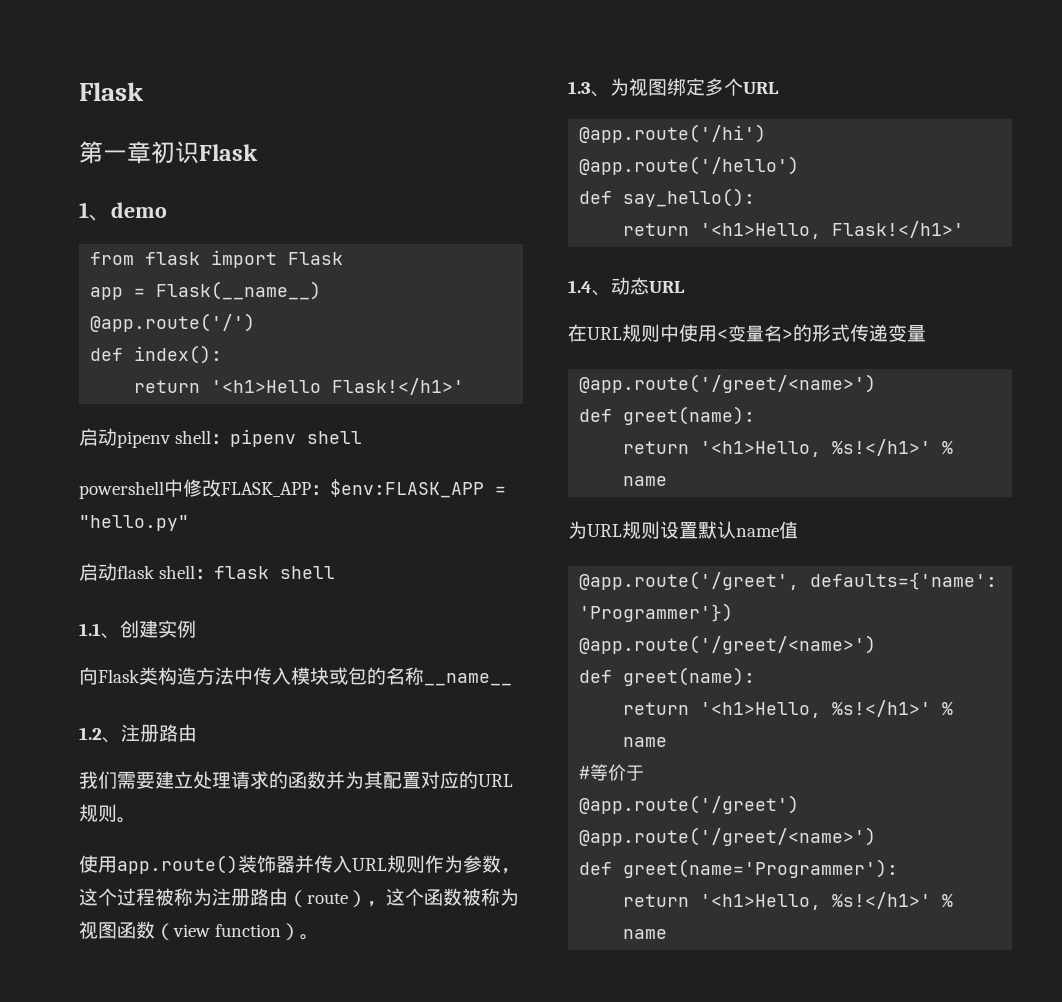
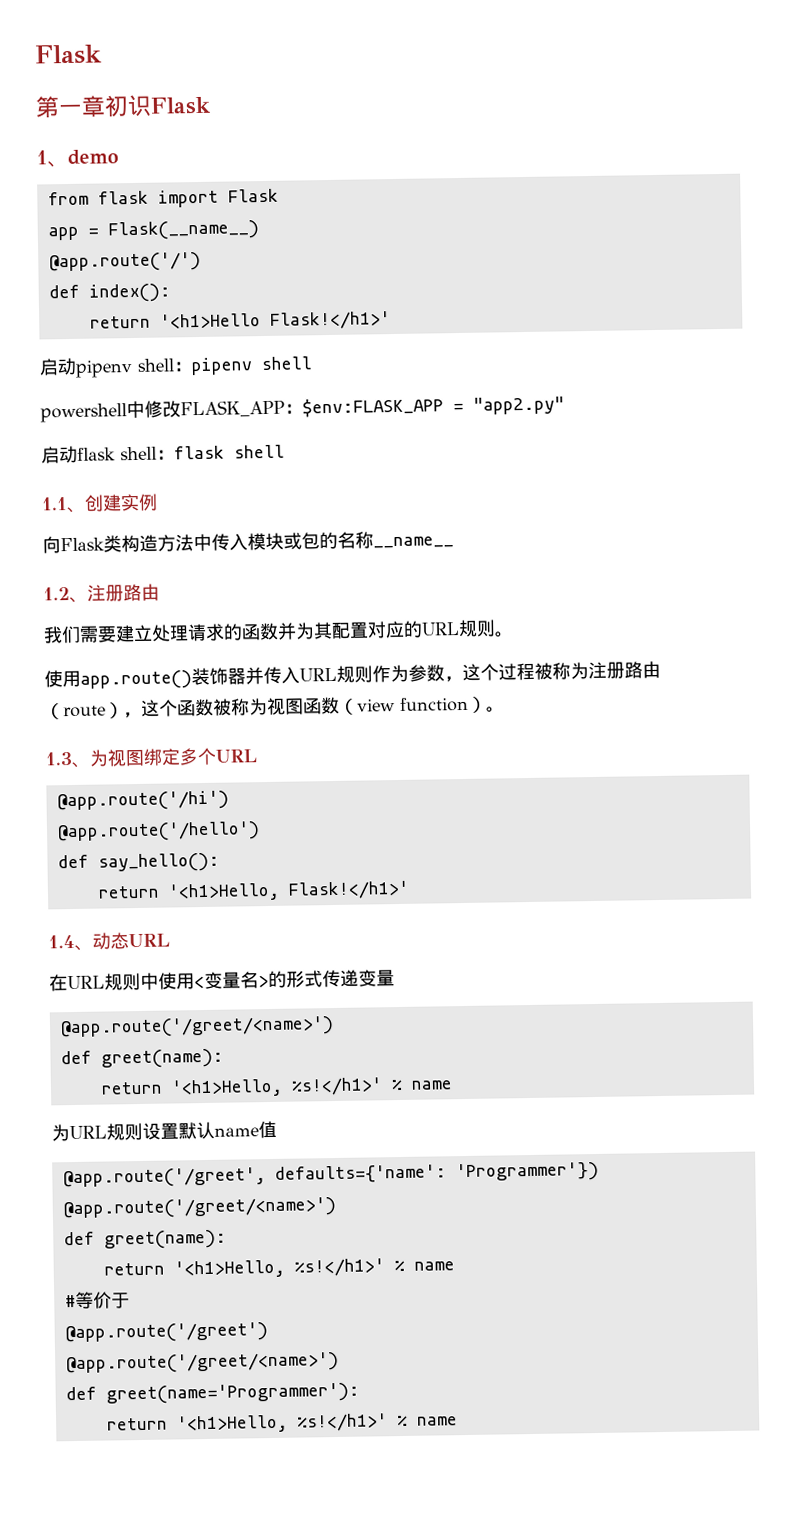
- powershell中修改FLASK_APP：$env:FLASK_APP = "hello.py"
+ powershell中修改FLASK_APP：$env:FLASK_APP = "app2.py"

